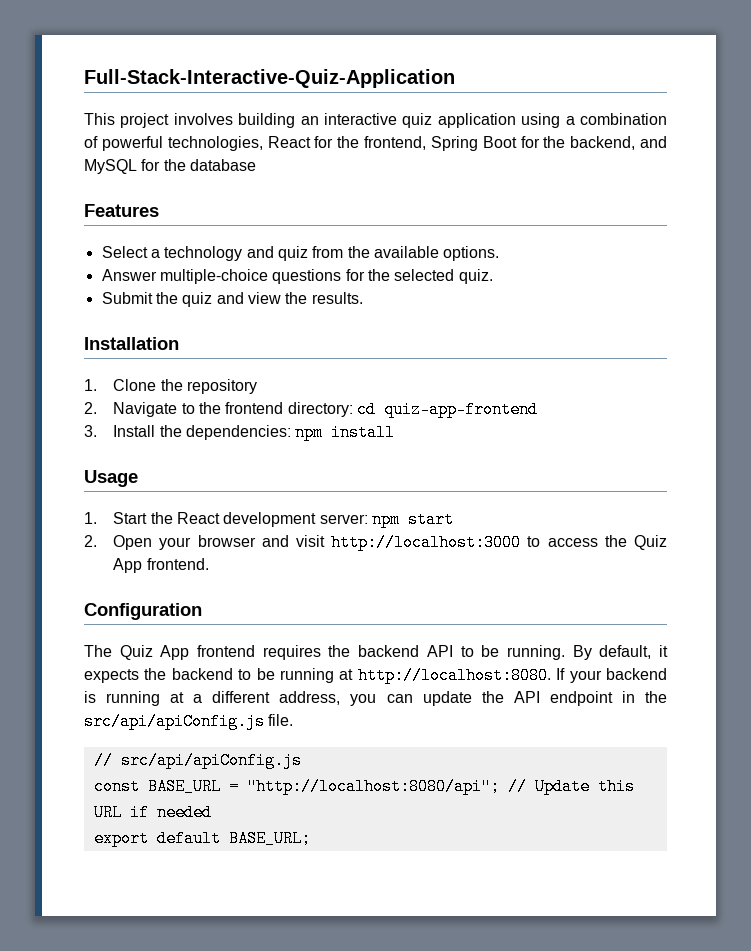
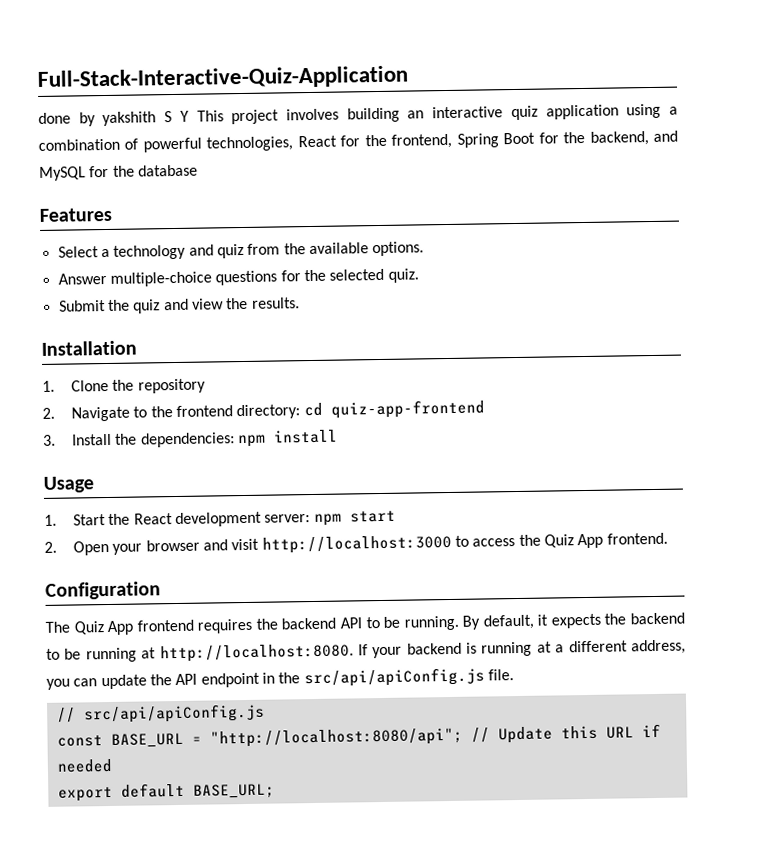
- This project involves building an interactive quiz application using a combination of powerful technologies, React for the frontend, Spring Boot for the backend, and MySQL for the database
+ done by yakshith S Y This project involves building an interactive quiz application using a combination of powerful technologies, React for the frontend, Spring Boot for the backend, and MySQL for the database

